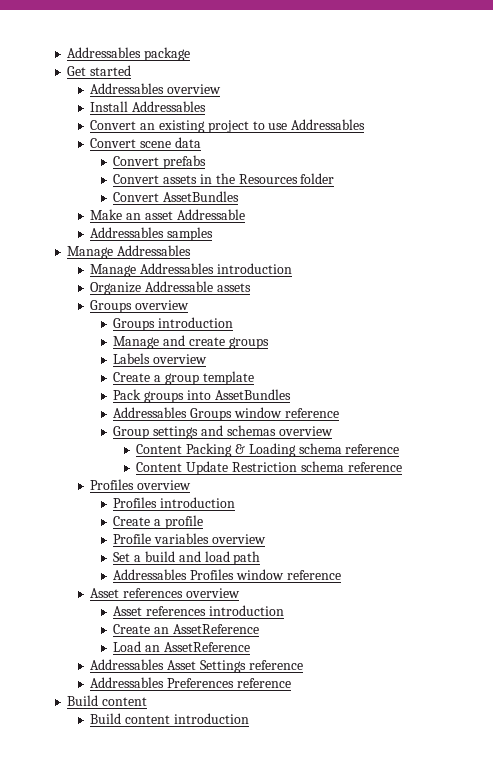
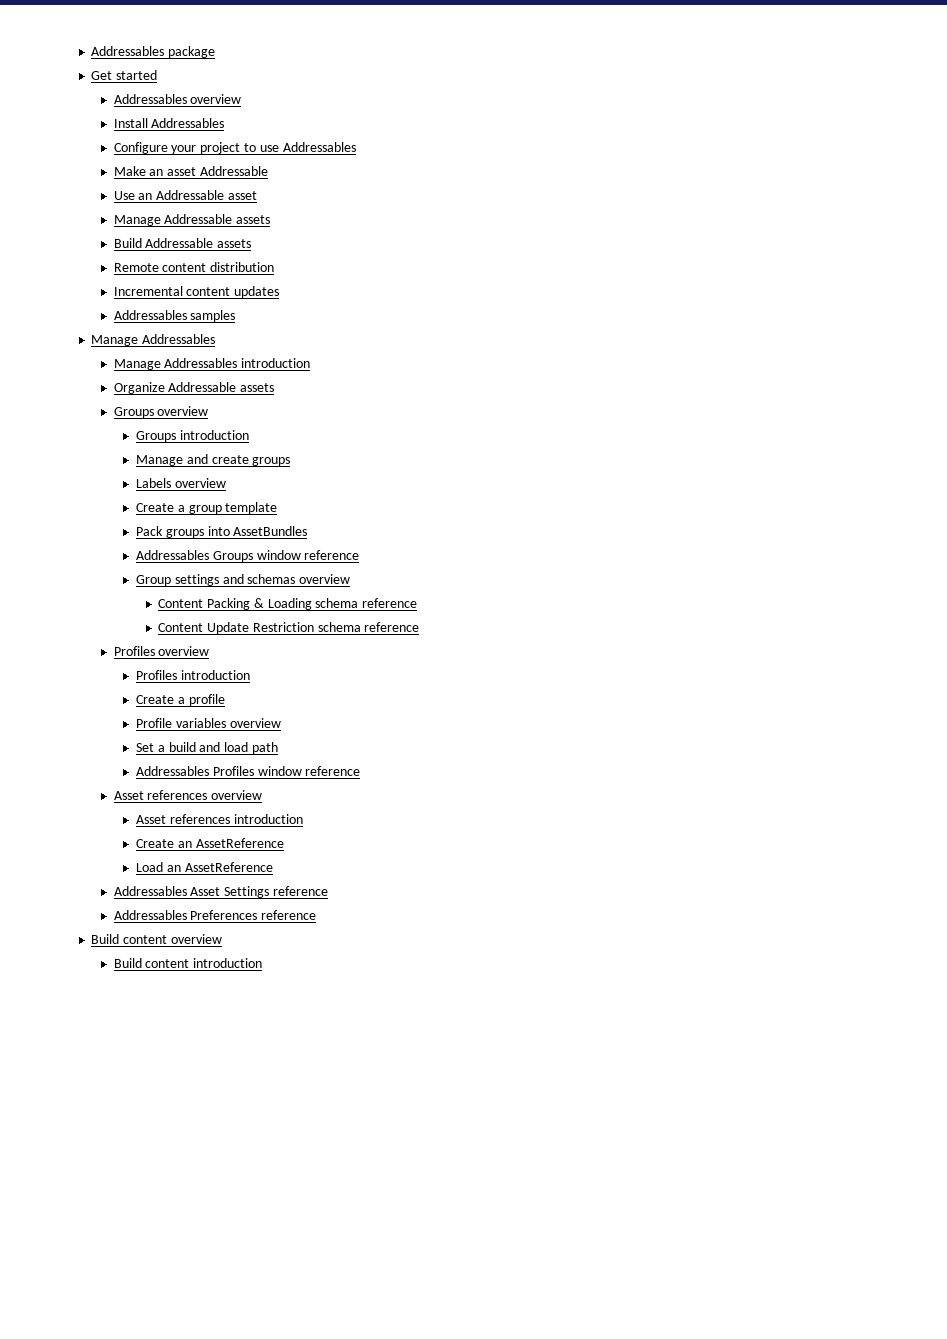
- Convert an existing project to use Addressables
+ Configure your project to use Addressables
- Convert scene data
- Convert prefabs
- Convert assets in the Resources folder
- Convert AssetBundles
  Make an asset Addressable
+ Use an Addressable asset
+ Manage Addressable assets
+ Build Addressable assets
+ Remote content distribution
+ Incremental content updates
  Addressables Preferences reference
- Build content
+ Build content overview

